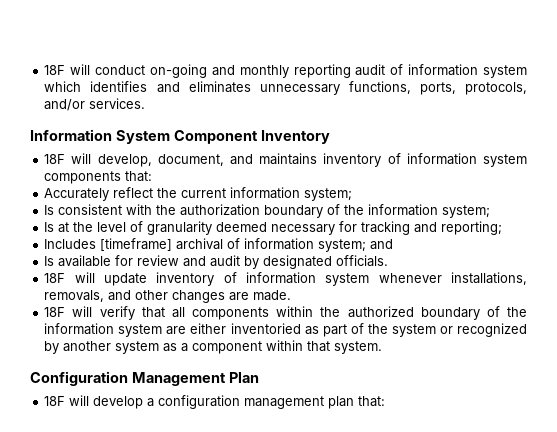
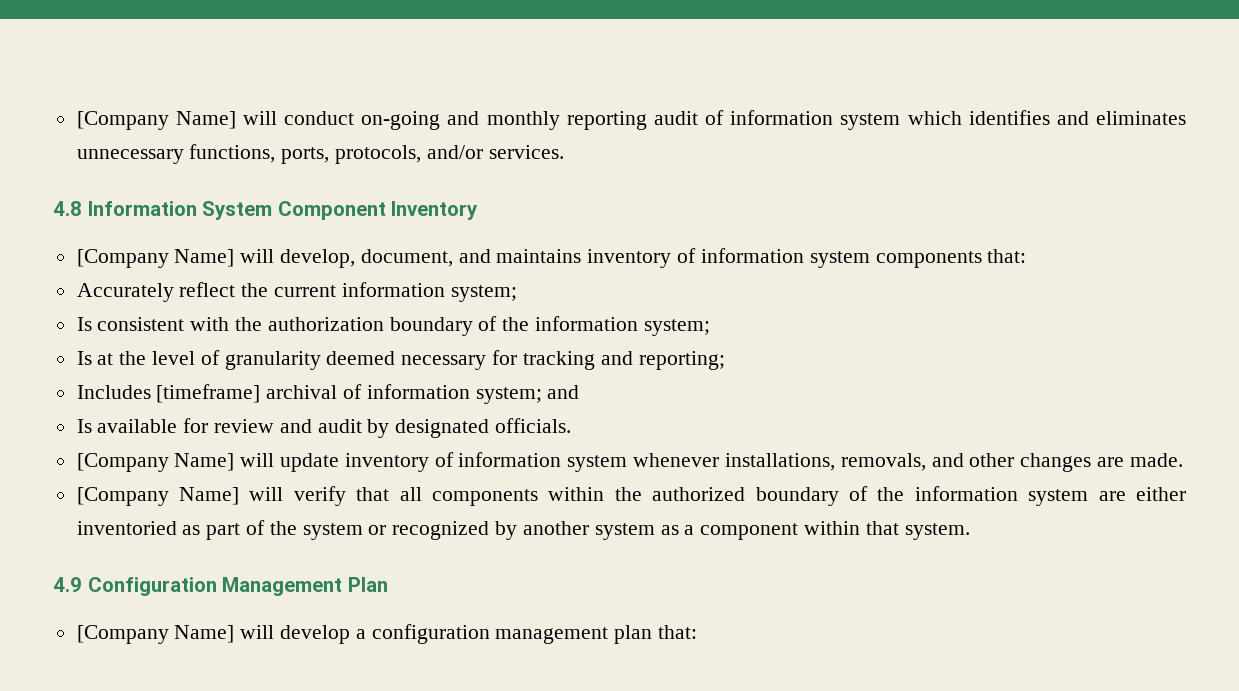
- 18F will conduct on-going and monthly reporting audit of information system which identifies and eliminates unnecessary functions, ports, protocols, and/or services.
+ [Company Name] will conduct on-going and monthly reporting audit of information system which identifies and eliminates unnecessary functions, ports, protocols, and/or services.
- Information System Component Inventory
+ 4.8 Information System Component Inventory
- 18F will develop, document, and maintains inventory of information system components that:
+ [Company Name] will develop, document, and maintains inventory of information system components that:
- 18F will update inventory of information system whenever installations, removals, and other changes are made.
+ [Company Name] will update inventory of information system whenever installations, removals, and other changes are made.
- 18F will verify that all components within the authorized boundary of the information system are either inventoried as part of the system or recognized by another system as a component within that system.
+ [Company Name] will verify that all components within the authorized boundary of the information system are either inventoried as part of the system or recognized by another system as a component within that system.
- Configuration Management Plan
+ 4.9 Configuration Management Plan
- 18F will develop a configuration management plan that:
+ [Company Name] will develop a configuration management plan that:

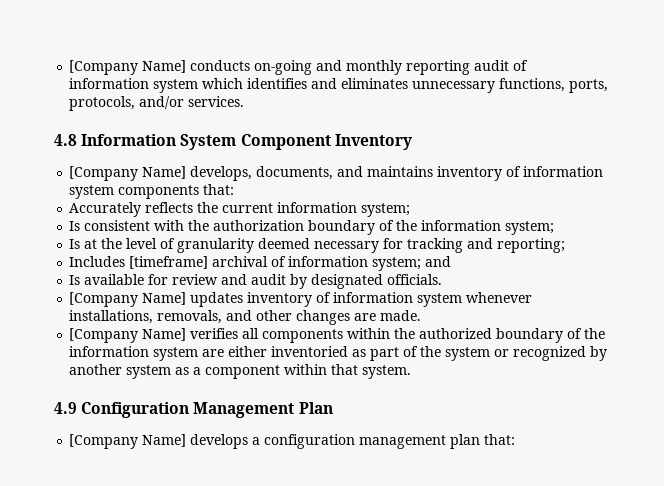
- [Company Name] will conduct on-going and monthly reporting audit of information system which identifies and eliminates unnecessary functions, ports, protocols, and/or services.
+ [Company Name] conducts on-going and monthly reporting audit of information system which identifies and eliminates unnecessary functions, ports, protocols, and/or services.
- [Company Name] will develop, document, and maintains inventory of information system components that:
+ [Company Name] develops, documents, and maintains inventory of information system components that:
- Accurately reflect the current information system;
+ Accurately reflects the current information system;
- [Company Name] will update inventory of information system whenever installations, removals, and other changes are made.
+ [Company Name] updates inventory of information system whenever installations, removals, and other changes are made.
- [Company Name] will verify that all components within the authorized boundary of the information system are either inventoried as part of the system or recognized by another system as a component within that system.
+ [Company Name] verifies all components within the authorized boundary of the information system are either inventoried as part of the system or recognized by another system as a component within that system.
- [Company Name] will develop a configuration management plan that:
+ [Company Name] develops a configuration management plan that:

